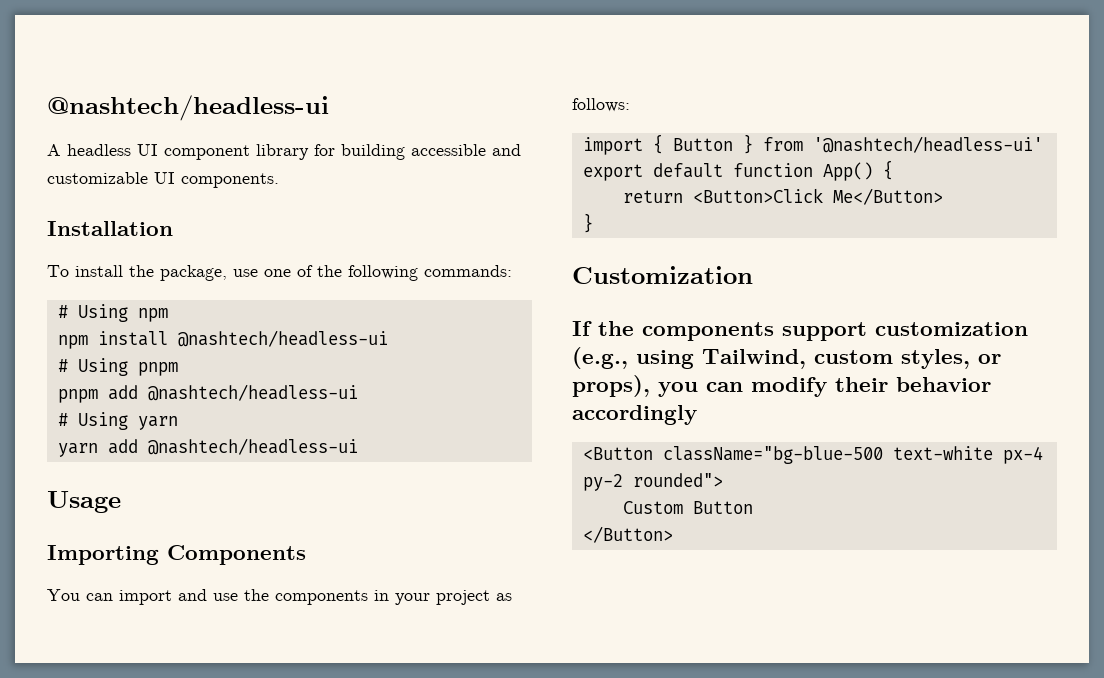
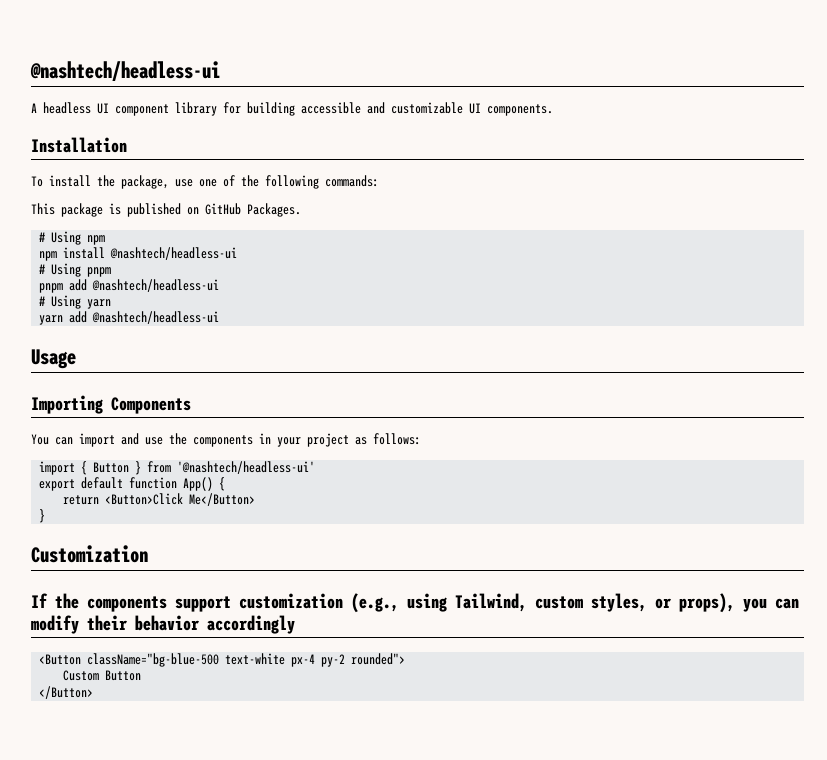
+ This package is published on GitHub Packages.

